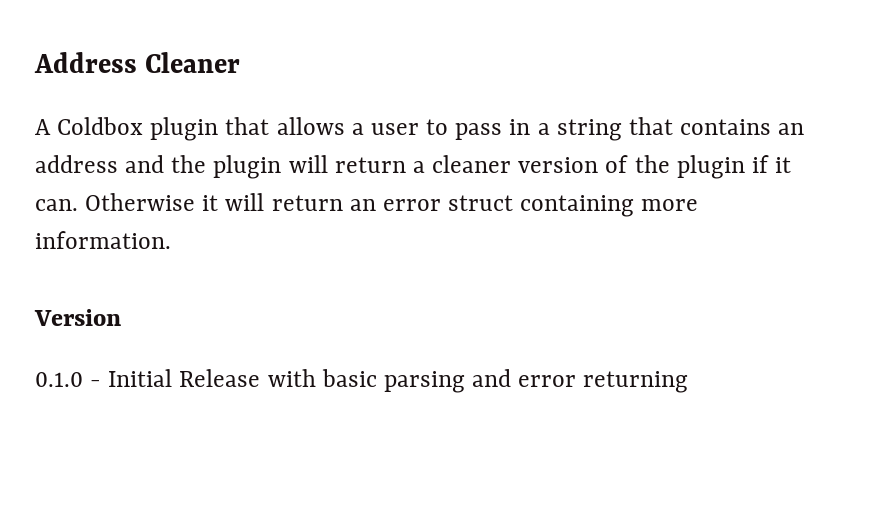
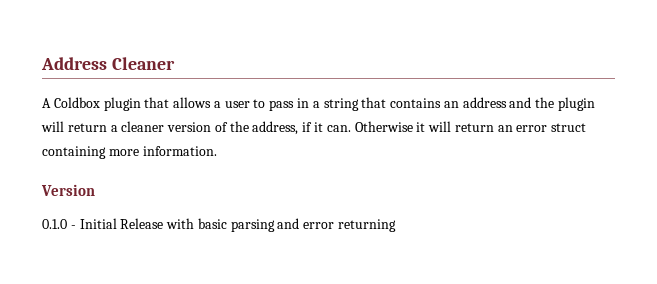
- A Coldbox plugin that allows a user to pass in a string that contains an address and the plugin will return a cleaner version of the plugin if it can.
+ A Coldbox plugin that allows a user to pass in a string that contains an address and the plugin will return a cleaner version of the address, if it can.

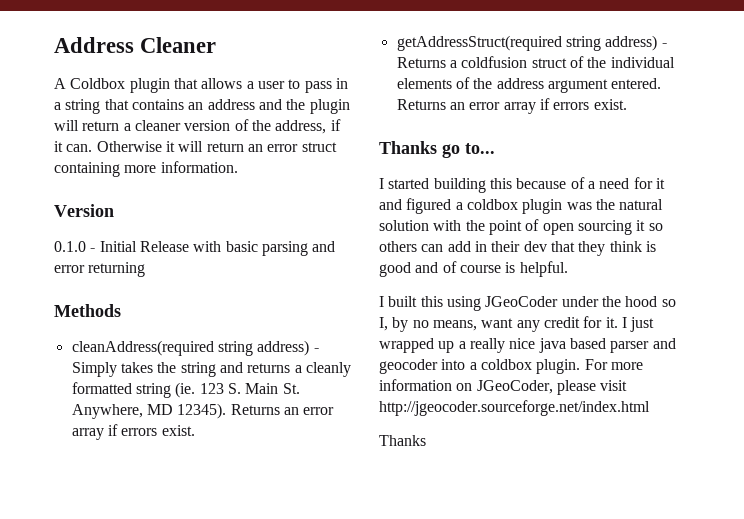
+ Methods
+ cleanAddress(required string address) - Simply takes the string and returns a cleanly formatted string (ie. 123 S. Main St. Anywhere, MD 12345). Returns an error array if errors exist.
+ getAddressStruct(required string address) - Returns a coldfusion struct of the individual elements of the address argument entered. Returns an error array if errors exist.
+ Thanks go to...
+ I started building this because of a need for it and figured a coldbox plugin was the natural solution with the point of open sourcing it so others can add in their dev that they think is good and of course is helpful.
+ I built this using JGeoCoder under the hood so I, by no means, want any credit for it. I just wrapped up a really nice java based parser and geocoder into a coldbox plugin. For more information on JGeoCoder, please visit http://jgeocoder.sourceforge.net/index.html
+ Thanks

